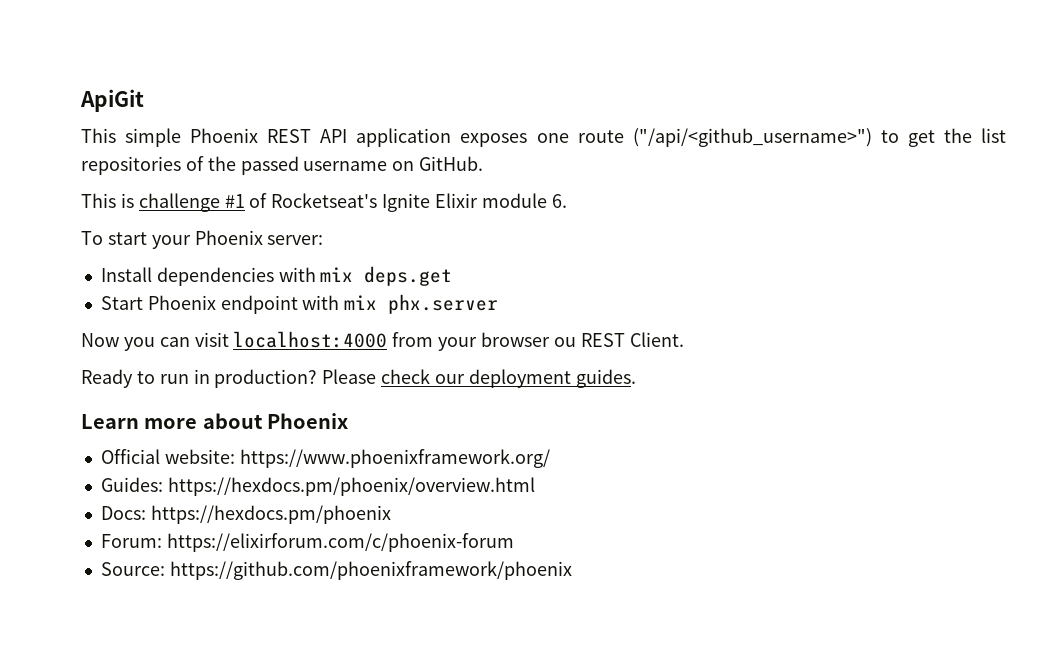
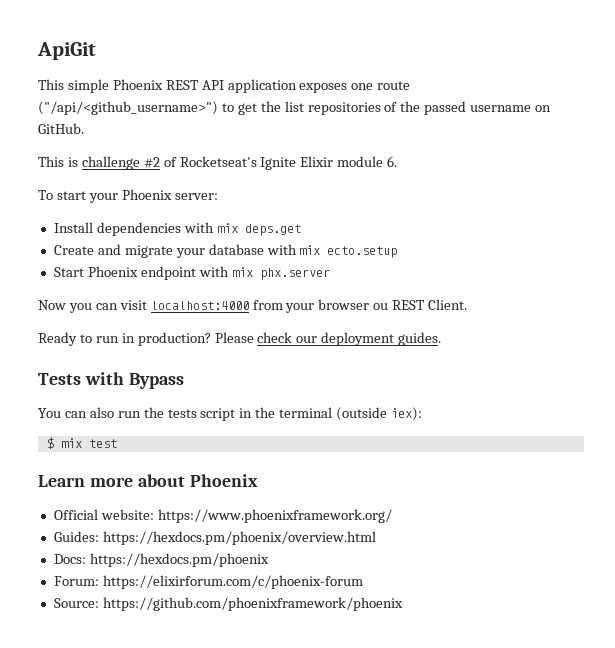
- This is challenge #1 of Rocketseat's Ignite Elixir module 6.
+ This is challenge #2 of Rocketseat's Ignite Elixir module 6.
+ Create and migrate your database with mix ecto.setup
+ Tests with Bypass
+ You can also run the tests script in the terminal (outside iex):
+ $ mix test

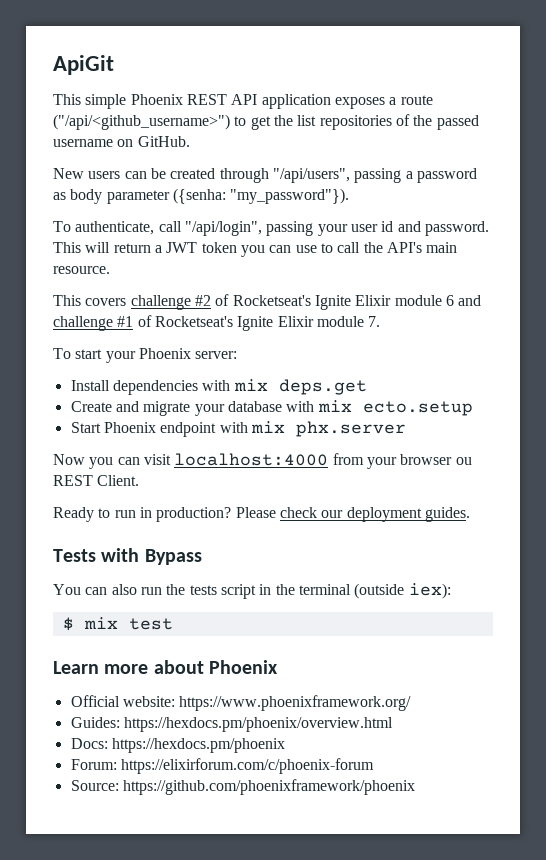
- This simple Phoenix REST API application exposes one route ("/api/<github_username>") to get the list repositories of the passed username on GitHub.
+ This simple Phoenix REST API application exposes a route ("/api/<github_username>") to get the list repositories of the passed username on GitHub.
- This is challenge #2 of Rocketseat's Ignite Elixir module 6.
+ New users can be created through "/api/users", passing a password as body parameter ({senha: "my_password"}).
+ To authenticate, call "/api/login", passing your user id and password. This will return a JWT token you can use to call the API's main resource.
+ This covers challenge #2 of Rocketseat's Ignite Elixir module 6 and challenge #1 of Rocketseat's Ignite Elixir module 7.

